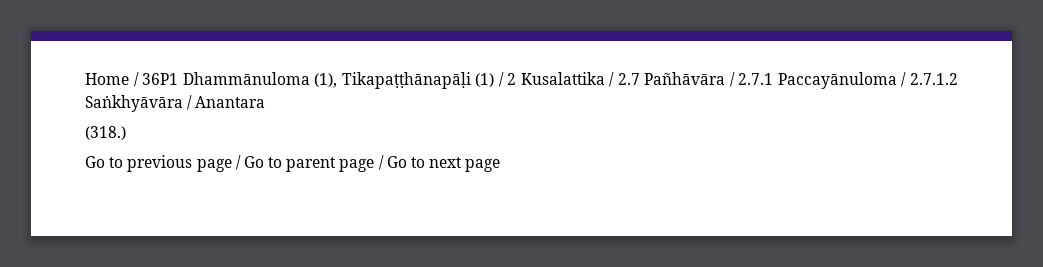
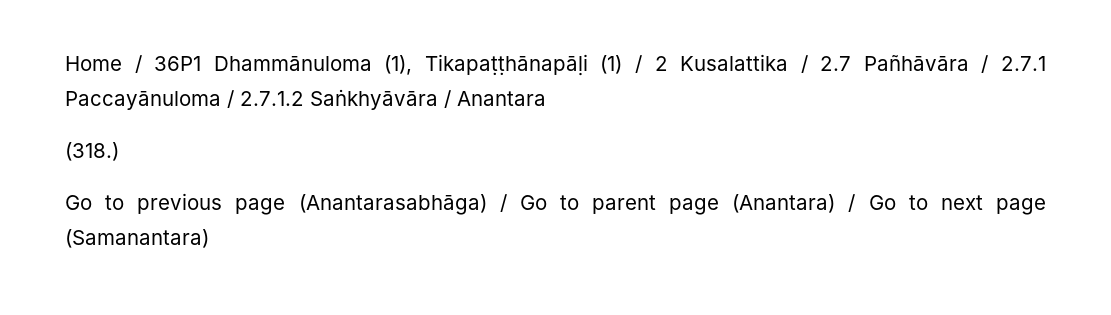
- Go to previous page / Go to parent page / Go to next page
+ Go to previous page (Anantarasabhāga) / Go to parent page (Anantara) / Go to next page (Samanantara)

